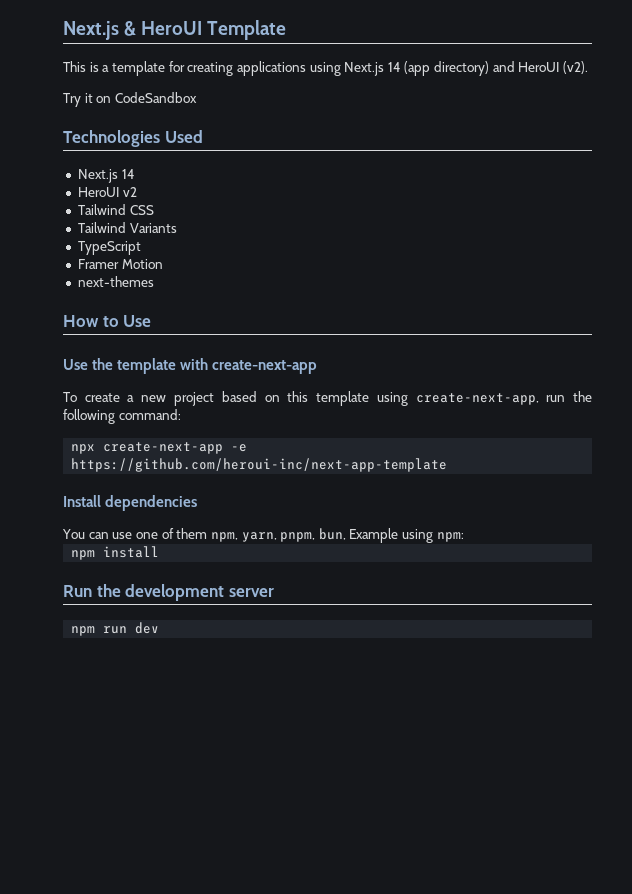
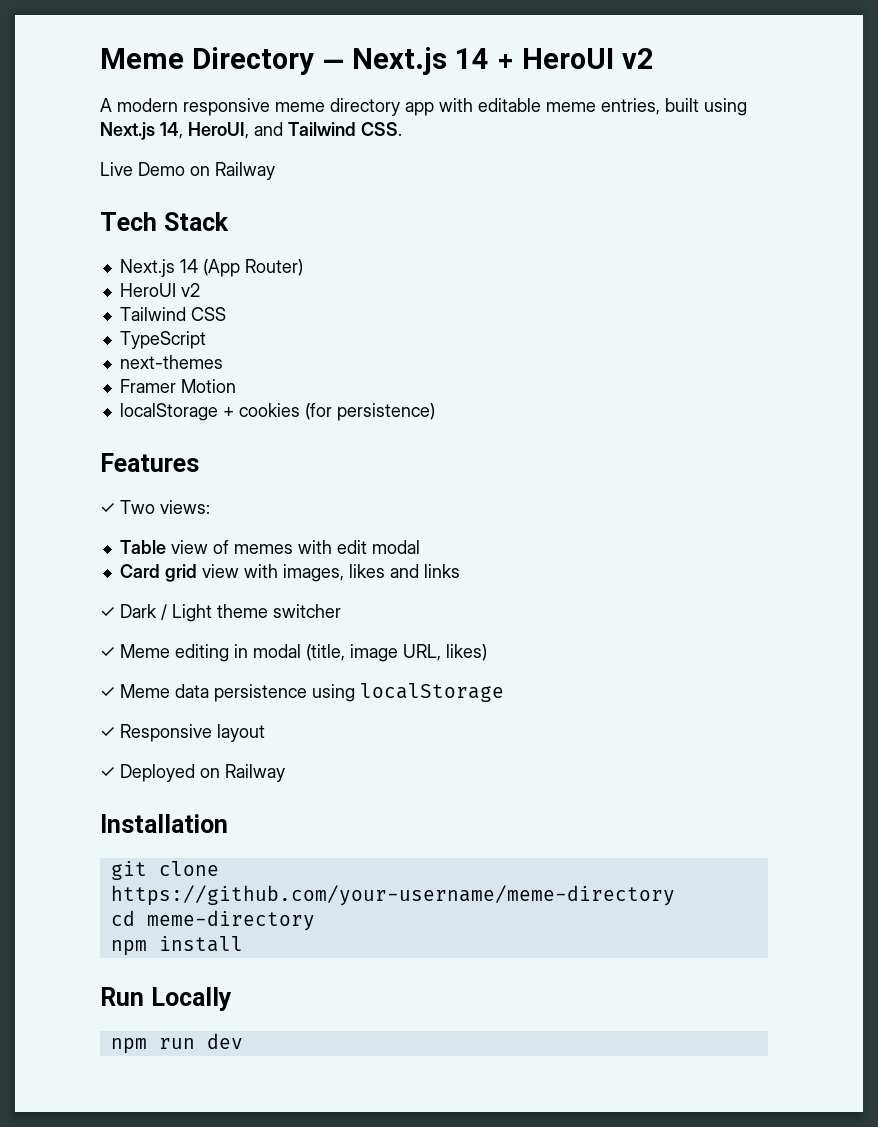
- Next.js & HeroUI Template
- This is a template for creating applications using Next.js 14 (app directory) and HeroUI (v2).
- Try it on CodeSandbox
- Technologies Used
- Next.js 14
+ Meme Directory — Next.js 14 + HeroUI v2
+ A modern responsive meme directory app with editable meme entries, built using Next.js 14, HeroUI, and Tailwind CSS.
+ Live Demo on Railway
+ Tech Stack
+ Next.js 14 (App Router)
- Tailwind Variants
  TypeScript
+ next-themes
- next-themes
- How to Use
- Use the template with create-next-app
- To create a new project based on this template using create-next-app, run the following command:
- npx create-next-app -e https://github.com/heroui-inc/next-app-template
- Install dependencies
- You can use one of them npm, yarn, pnpm, bun, Example using npm:
+ localStorage + cookies (for persistence)
+ Features
+ ✓ Two views:
+ Table view of memes with edit modal
+ Card grid view with images, likes and links
+ ✓ Dark / Light theme switcher
+ ✓ Meme editing in modal (title, image URL, likes)
+ ✓ Meme data persistence using localStorage
+ ✓ Responsive layout
+ ✓ Deployed on Railway
+ Installation
+ git clone https://github.com/your-username/meme-directory
+ cd meme-directory
- Run the development server
+ Run Locally

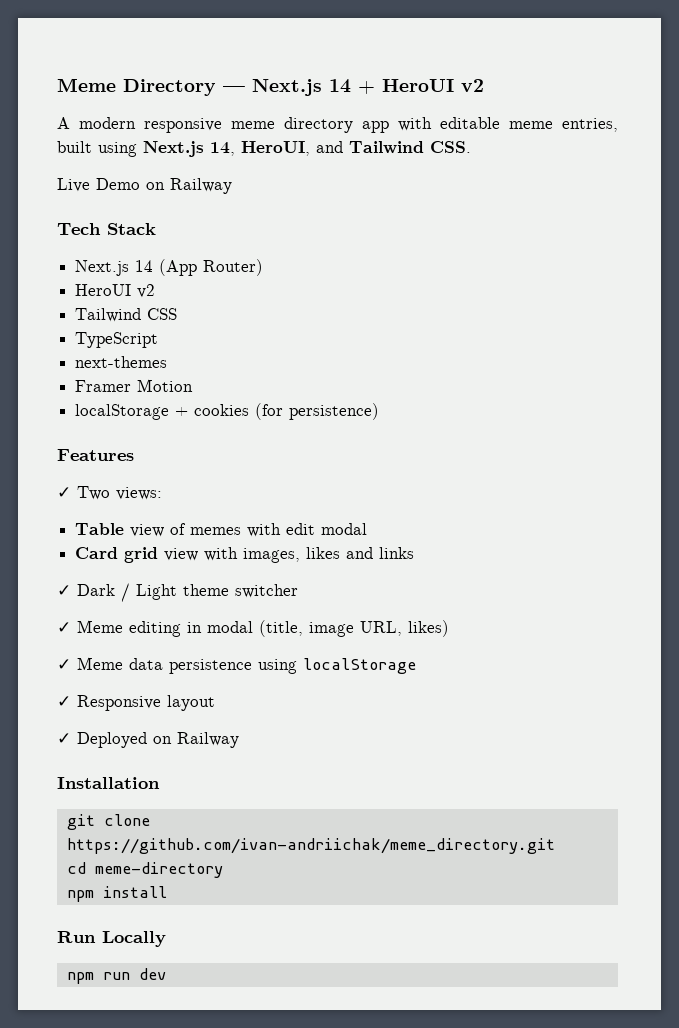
- git clone https://github.com/your-username/meme-directory
+ git clone https://github.com/ivan-andriichak/meme_directory.git

